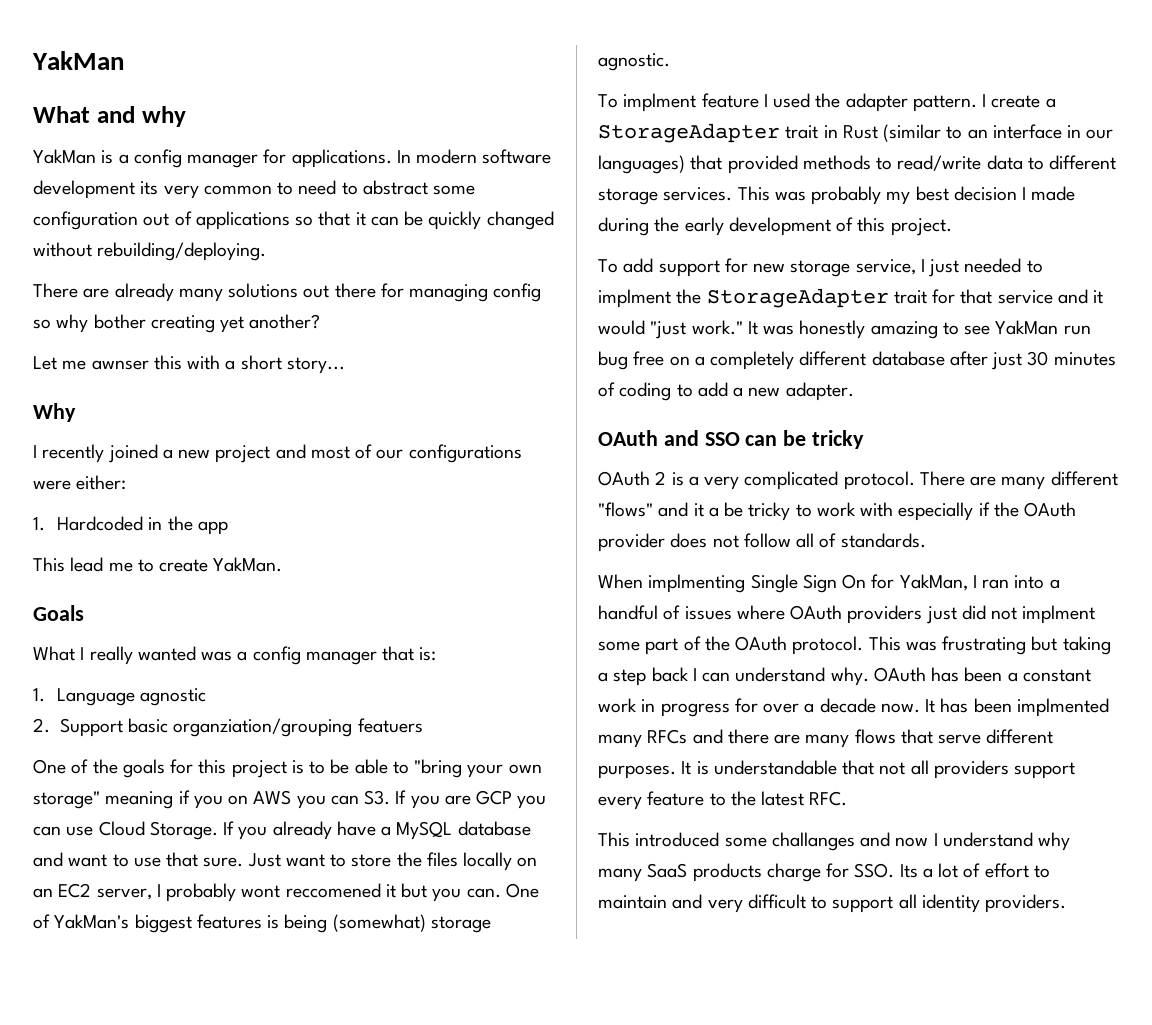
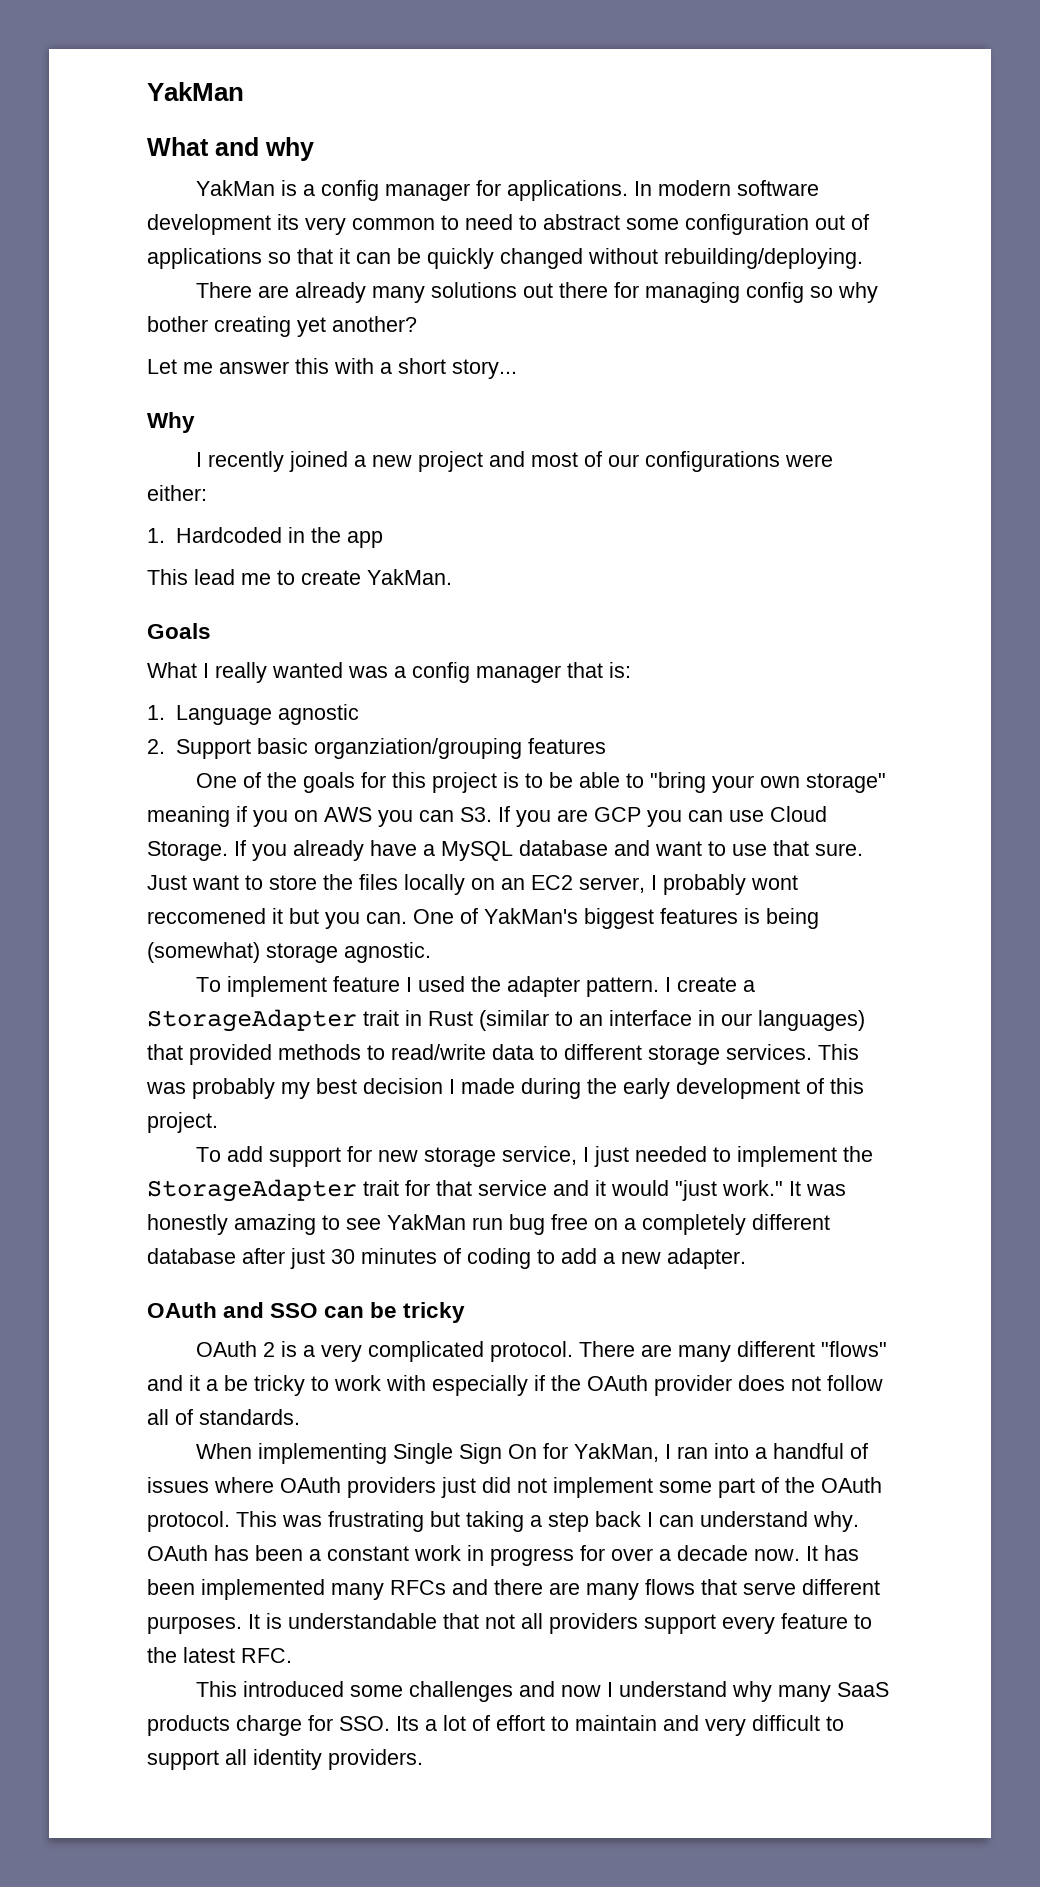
- Let me awnser this with a short story...
+ Let me answer this with a short story...
- 2. Support basic organziation/grouping featuers
+ 2. Support basic organziation/grouping features
- To implment feature I used the adapter pattern.
+ To implement feature I used the adapter pattern.
- To add support for new storage service, I just needed to implment the StorageAdapter trait for that service and it would "just work."
+ To add support for new storage service, I just needed to implement the StorageAdapter trait for that service and it would "just work."
- When implmenting Single Sign On for YakMan, I ran into a handful of issues where OAuth providers just did not implment some part of the OAuth protocol.
+ When implementing Single Sign On for YakMan, I ran into a handful of issues where OAuth providers just did not implement some part of the OAuth protocol.
- It has been implmented many RFCs and there are many flows that serve different purposes.
+ It has been implemented many RFCs and there are many flows that serve different purposes.
- This introduced some challanges and now I understand why many SaaS products charge for SSO. Its a lot of effort to maintain and very difficult to support all identity providers.
+ This introduced some challenges and now I understand why many SaaS products charge for SSO. Its a lot of effort to maintain and very difficult to support all identity providers.

